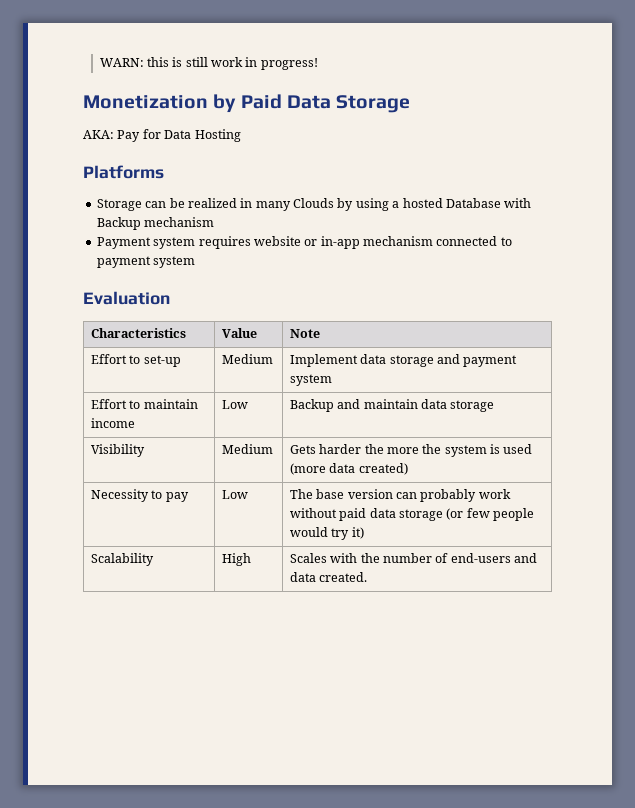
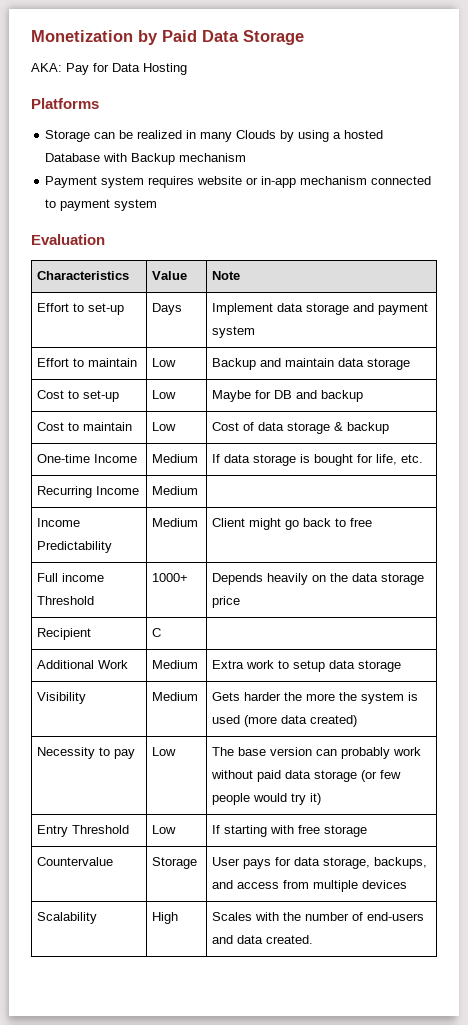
- WARN: this is still work in progress!
- Effort to set-up | Medium | Implement data storage and payment system
+ Effort to set-up | Days | Implement data storage and payment system
- Effort to maintain income | Low | Backup and maintain data storage
+ Effort to maintain | Low | Backup and maintain data storage
+ Cost to set-up | Low | Maybe for DB and backup
+ Cost to maintain | Low | Cost of data storage & backup
+ One-time Income | Medium | If data storage is bought for life, etc.
+ Recurring Income | Medium |
+ Income Predictability | Medium | Client might go back to free
+ Full income Threshold | 1000+ | Depends heavily on the data storage price
+ Recipient | C |
+ Additional Work | Medium | Extra work to setup data storage
+ Entry Threshold | Low | If starting with free storage
+ Countervalue | Storage | User pays for data storage, backups, and access from multiple devices

